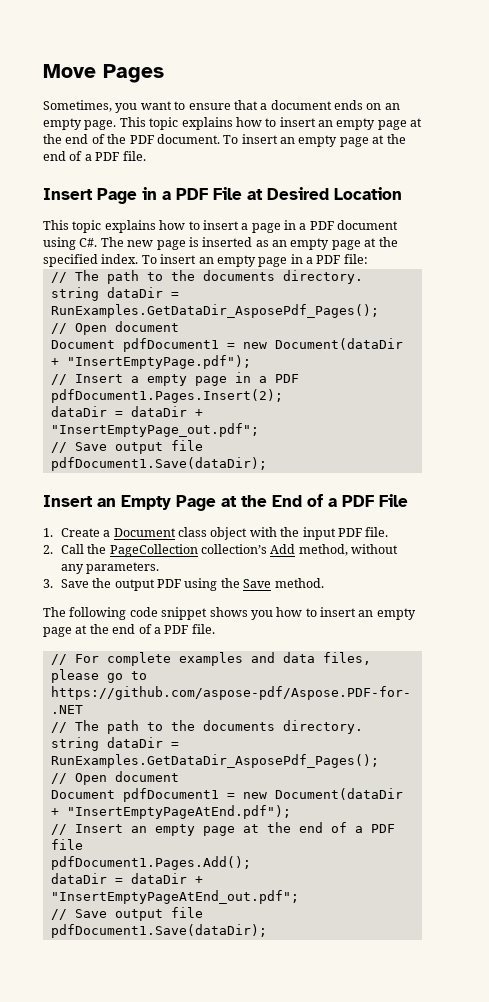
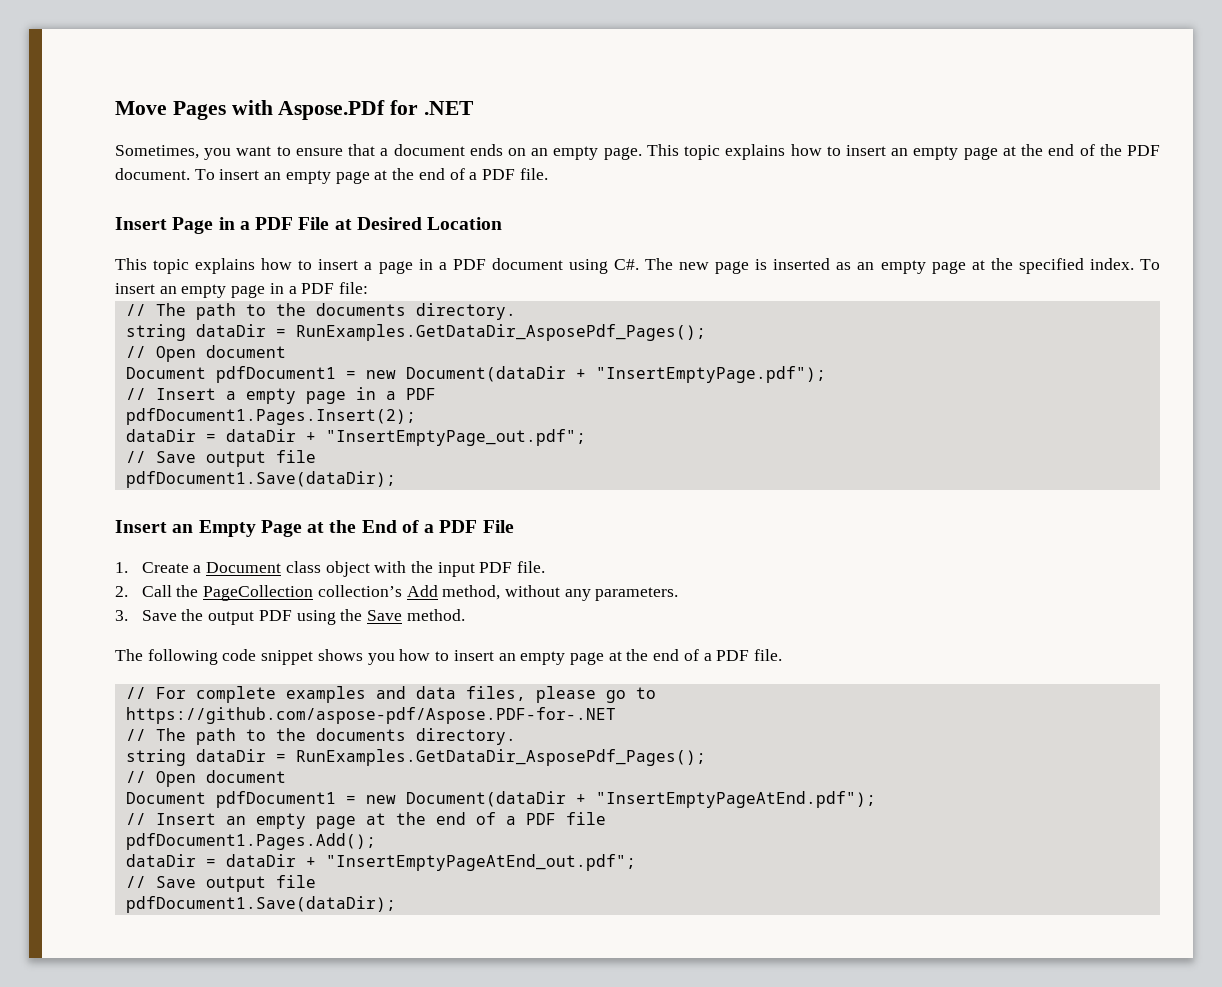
- Move Pages
+ Move Pages with Aspose.PDf for .NET

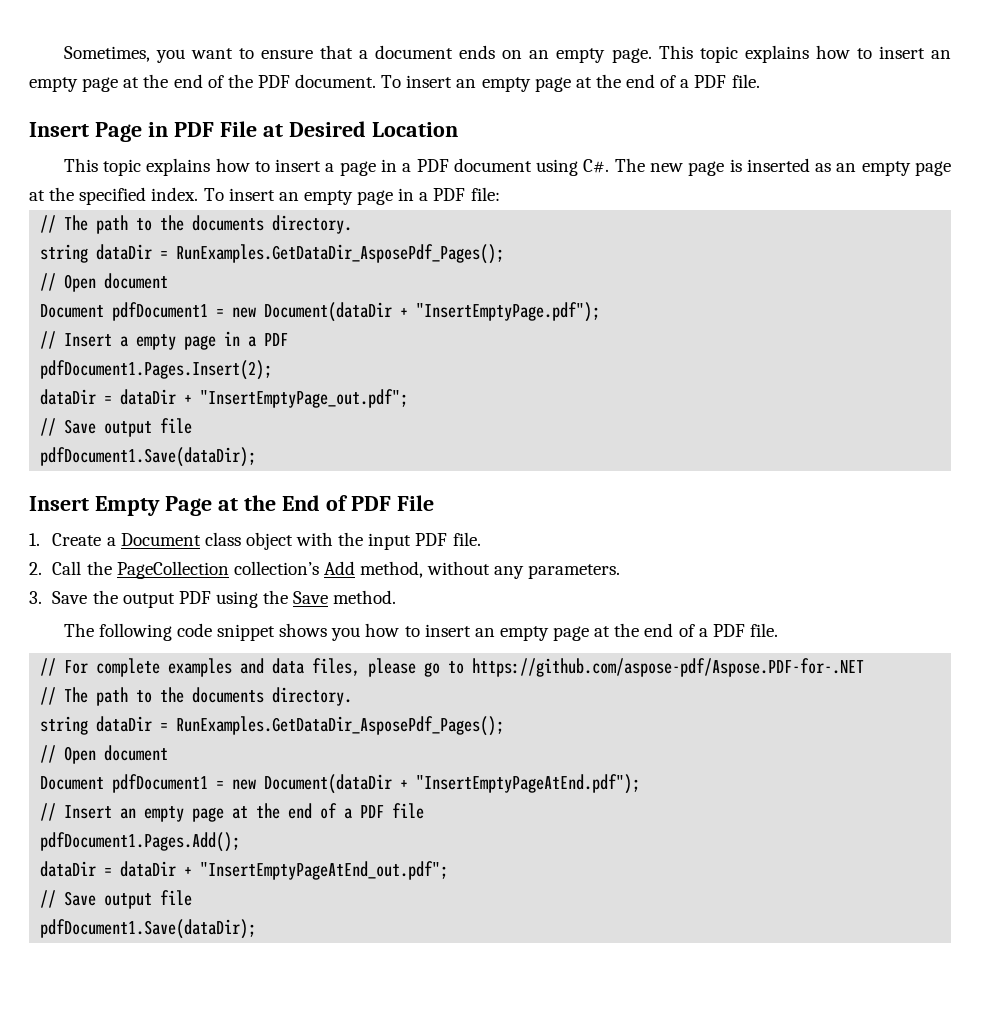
- Move Pages with Aspose.PDf for .NET
- Insert Page in a PDF File at Desired Location
+ Insert Page in PDF File at Desired Location
- Insert an Empty Page at the End of a PDF File
+ Insert Empty Page at the End of PDF File

